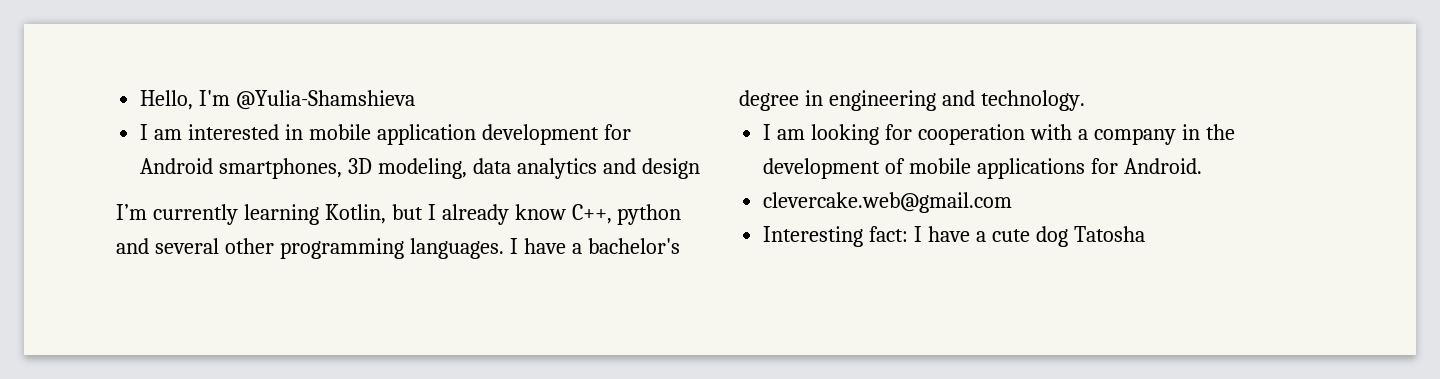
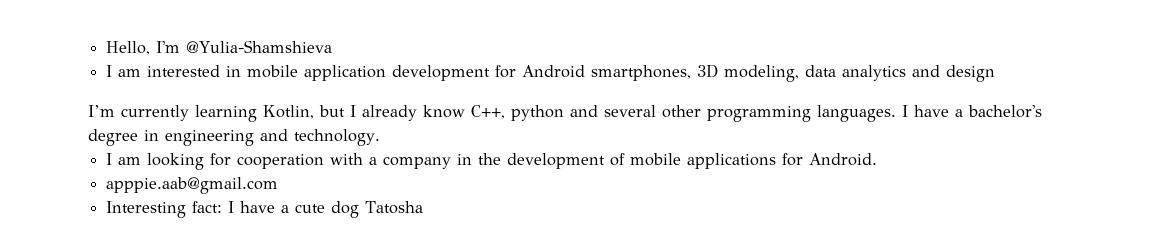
- clevercake.web@gmail.com
+ apppie.aab@gmail.com

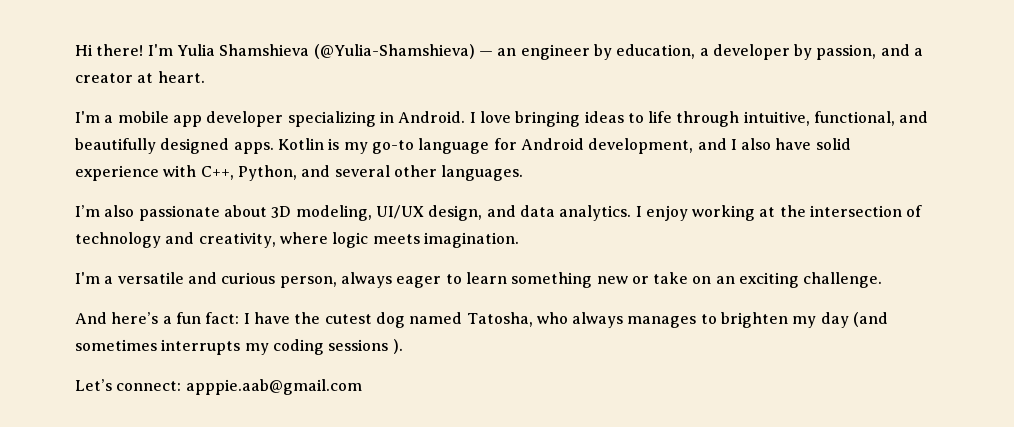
- Hello, I'm @Yulia-Shamshieva
- I am interested in mobile application development for Android smartphones, 3D modeling, data analytics and design
- I’m currently learning Kotlin, but I already know C++, python and several other programming languages. I have a bachelor's degree in engineering and technology.
- I am looking for cooperation with a company in the development of mobile applications for Android.
- apppie.aab@gmail.com
- Interesting fact: I have a cute dog Tatosha
+ Hi there! I'm Yulia Shamshieva (@Yulia-Shamshieva) — an engineer by education, a developer by passion, and a creator at heart.
+ I'm a mobile app developer specializing in Android. I love bringing ideas to life through intuitive, functional, and beautifully designed apps. Kotlin is my go-to language for Android development, and I also have solid experience with C++, Python, and several other languages.
+ I’m also passionate about 3D modeling, UI/UX design, and data analytics. I enjoy working at the intersection of technology and creativity, where logic meets imagination.
+ I'm a versatile and curious person, always eager to learn something new or take on an exciting challenge.
+ And here’s a fun fact: I have the cutest dog named Tatosha, who always manages to brighten my day (and sometimes interrupts my coding sessions ).
+ Let’s connect: apppie.aab@gmail.com

